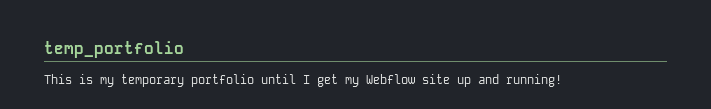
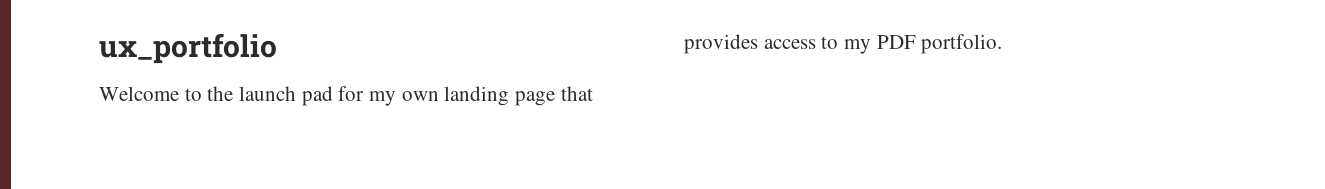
- temp_portfolio
- This is my temporary portfolio until I get my Webflow site up and running!
+ ux_portfolio
+ Welcome to the launch pad for my own landing page that provides access to my PDF portfolio.

